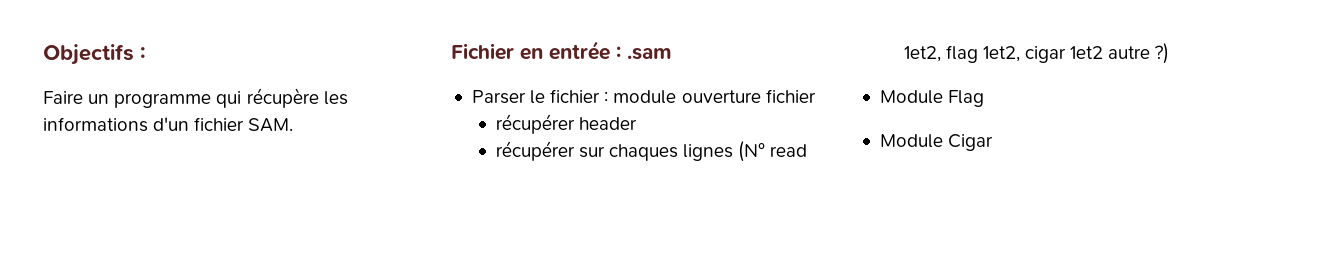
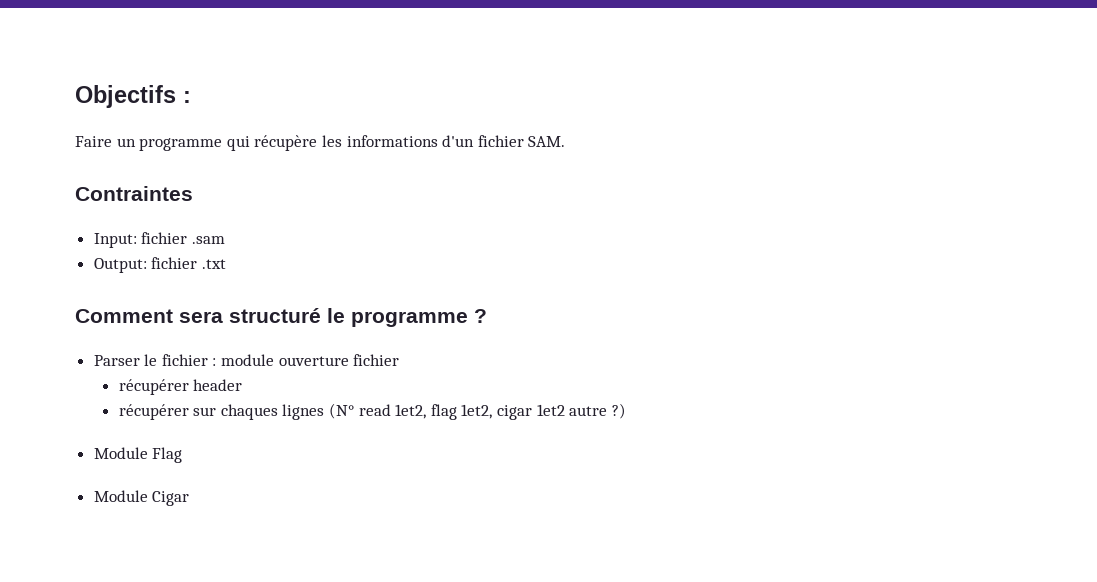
- Fichier en entrée : .sam
+ Contraintes
+ Input: fichier .sam
+ Output: fichier .txt
+ Comment sera structuré le programme ?

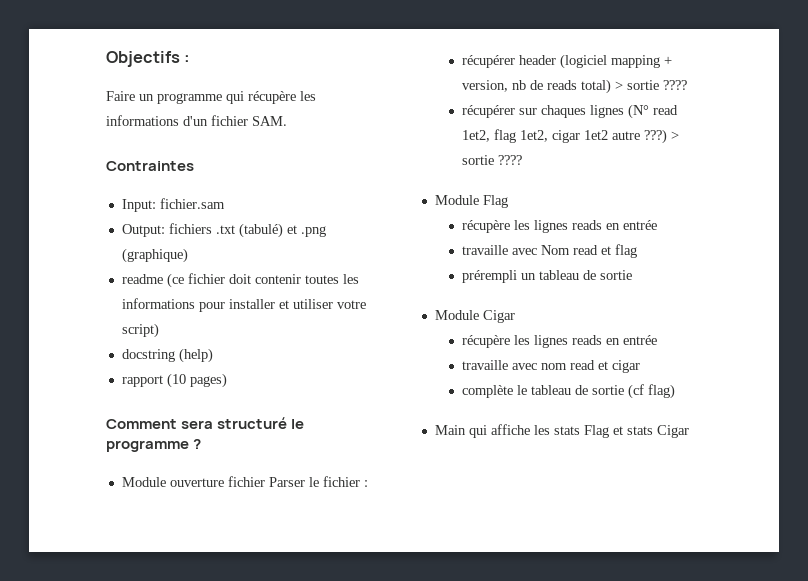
- Input: fichier .sam
+ Input: fichier.sam
- Output: fichier .txt
+ Output: fichiers .txt (tabulé) et .png (graphique)
+ readme (ce fichier doit contenir toutes les informations pour installer et utiliser votre script)
+ docstring (help)
+ rapport (10 pages)
- Parser le fichier : module ouverture fichier
+ Module ouverture fichier Parser le fichier :
- récupérer header
+ récupérer header (logiciel mapping + version, nb de reads total) > sortie ????
- récupérer sur chaques lignes (N° read 1et2, flag 1et2, cigar 1et2 autre ?)
+ récupérer sur chaques lignes (N° read 1et2, flag 1et2, cigar 1et2 autre ???) > sortie ????
  Module Flag
+ récupère les lignes reads en entrée
+ travaille avec Nom read et flag
+ prérempli un tableau de sortie
  Module Cigar
+ récupère les lignes reads en entrée
+ travaille avec nom read et cigar
+ complète le tableau de sortie (cf flag)
+ Main qui affiche les stats Flag et stats Cigar

